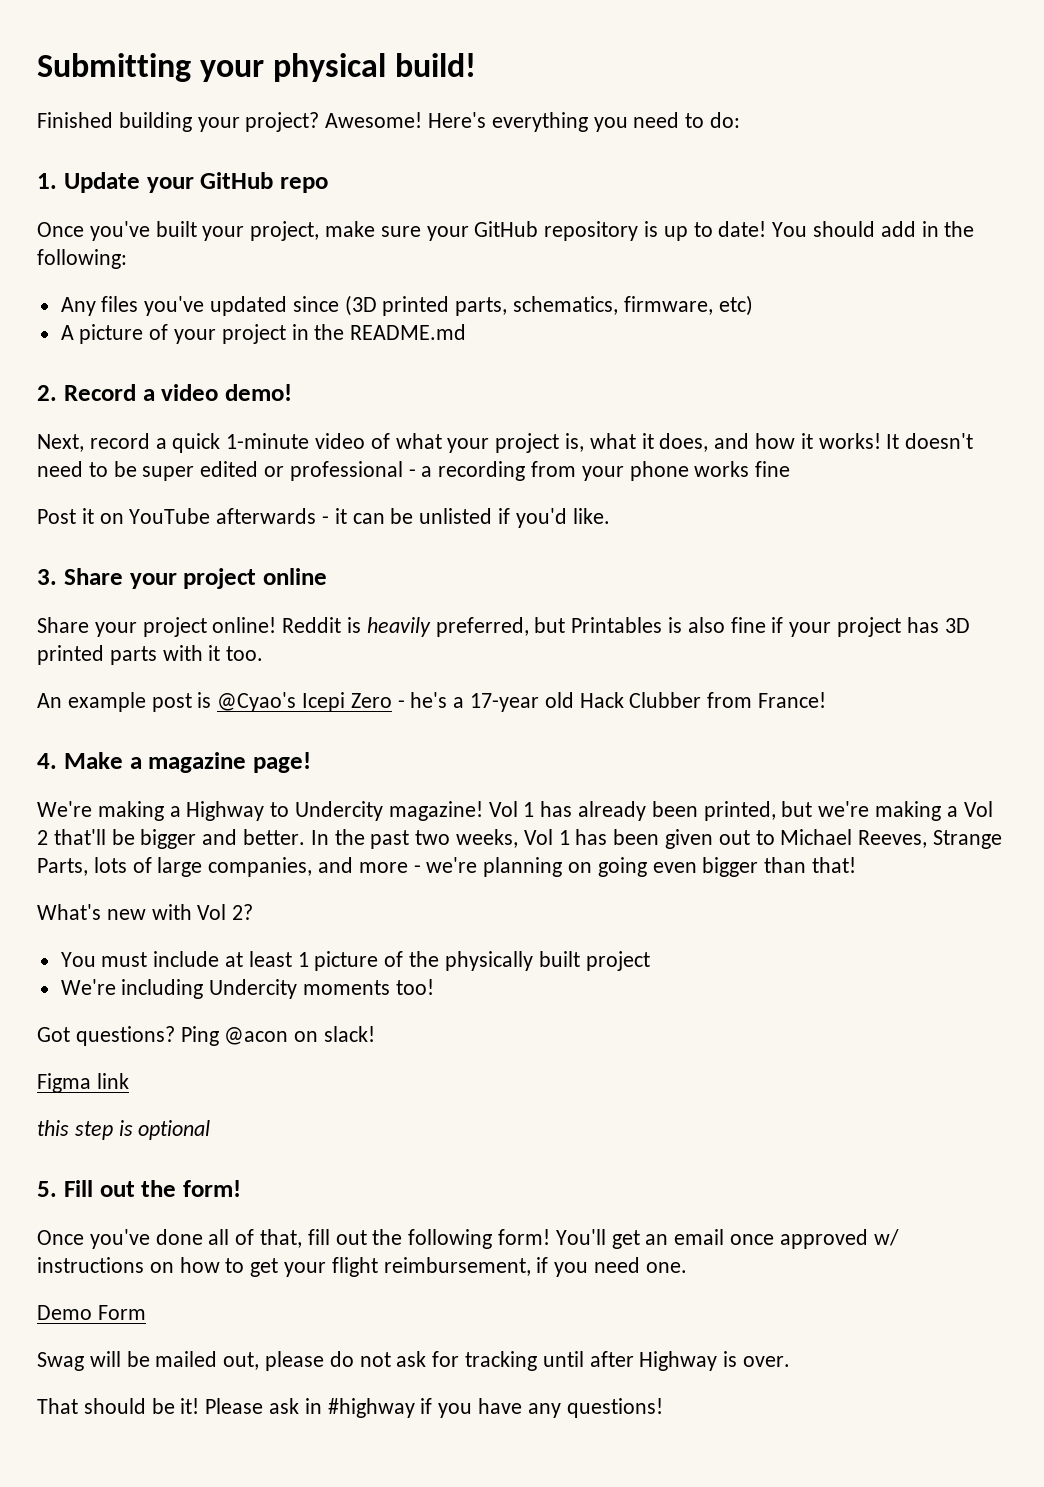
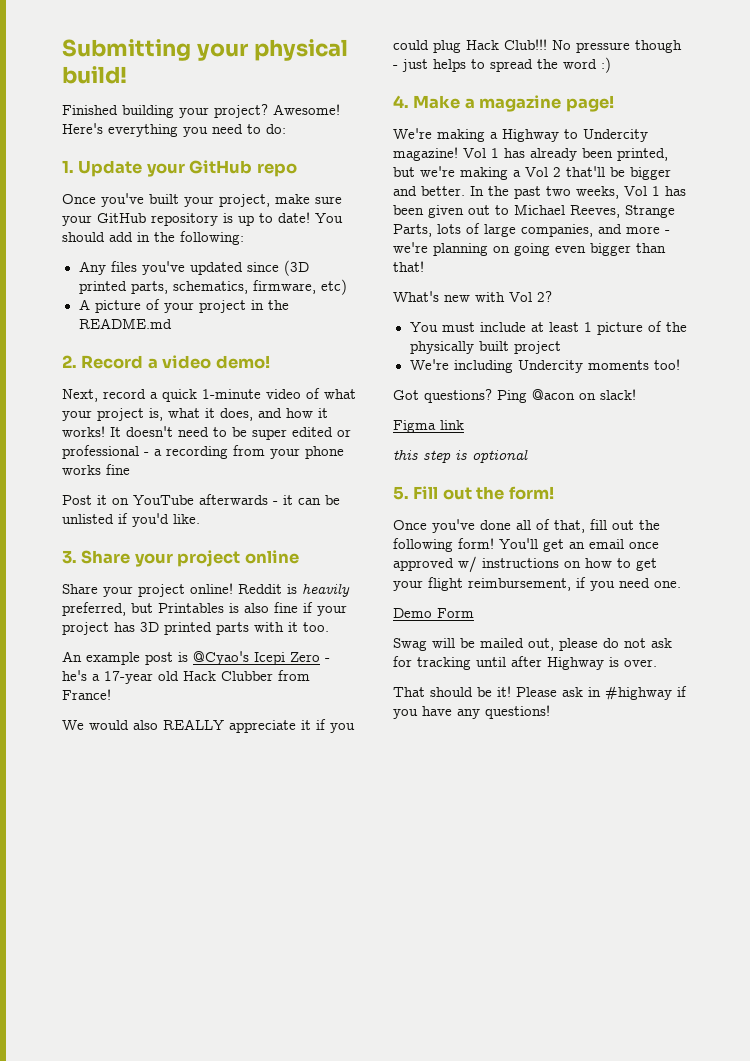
+ We would also REALLY appreciate it if you could plug Hack Club!!! No pressure though - just helps to spread the word :)

